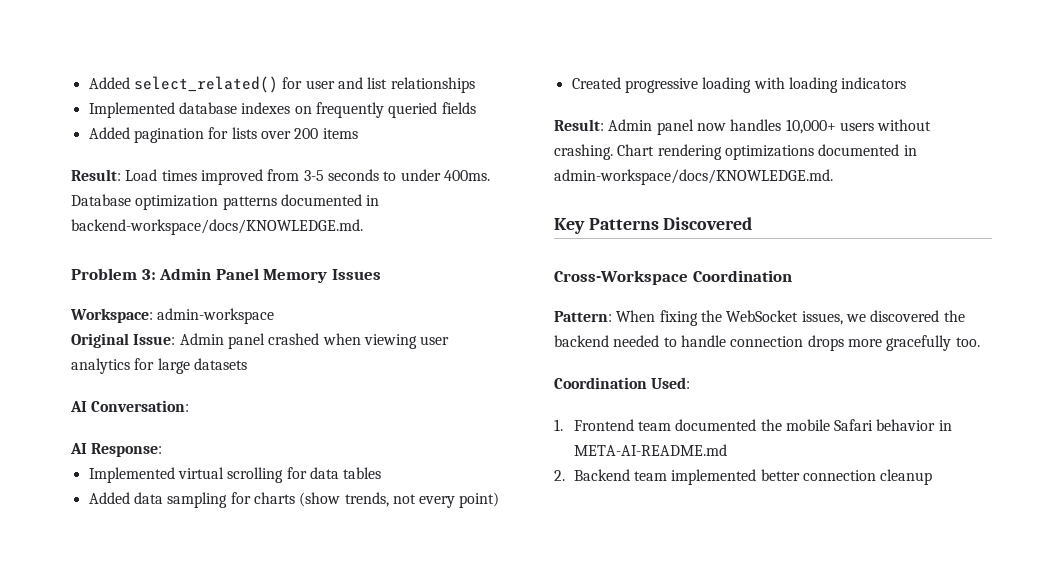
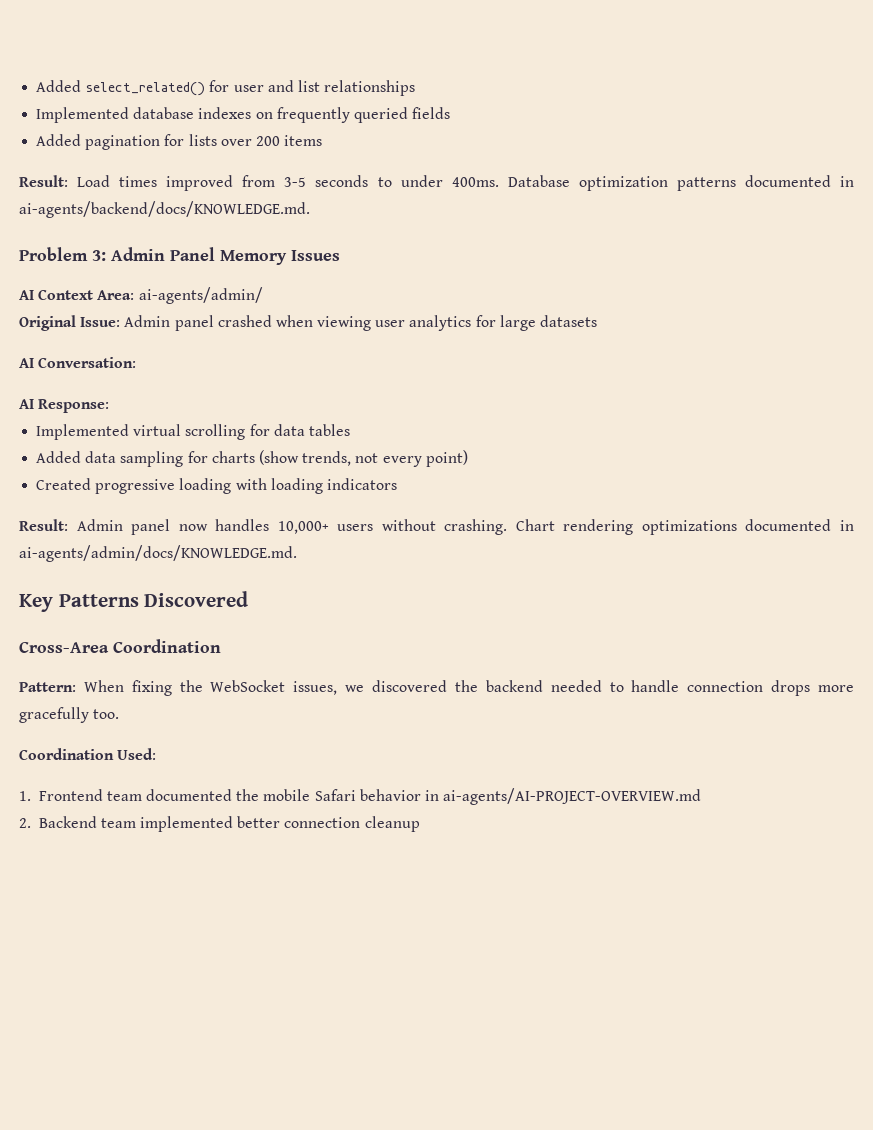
- Database optimization patterns documented in backend-workspace/docs/KNOWLEDGE.md.
+ Database optimization patterns documented in ai-agents/backend/docs/KNOWLEDGE.md.
- Workspace: admin-workspace
+ AI Context Area: ai-agents/admin/
- Chart rendering optimizations documented in admin-workspace/docs/KNOWLEDGE.md.
+ Chart rendering optimizations documented in ai-agents/admin/docs/KNOWLEDGE.md.
- Cross-Workspace Coordination
+ Cross-Area Coordination
- 1. Frontend team documented the mobile Safari behavior in META-AI-README.md
+ 1. Frontend team documented the mobile Safari behavior in ai-agents/AI-PROJECT-OVERVIEW.md

